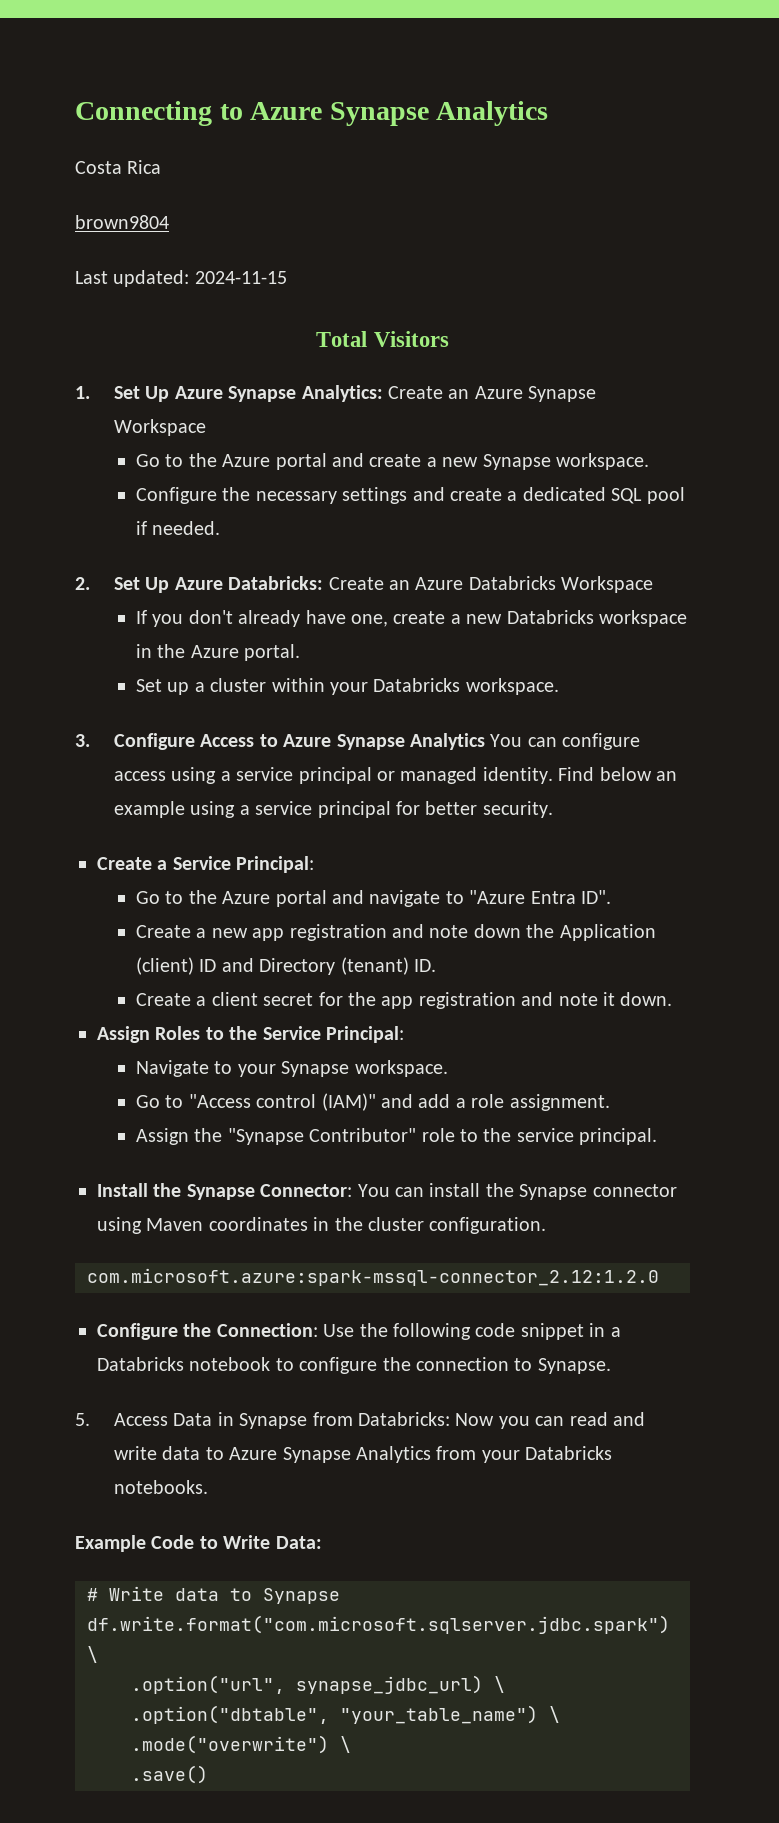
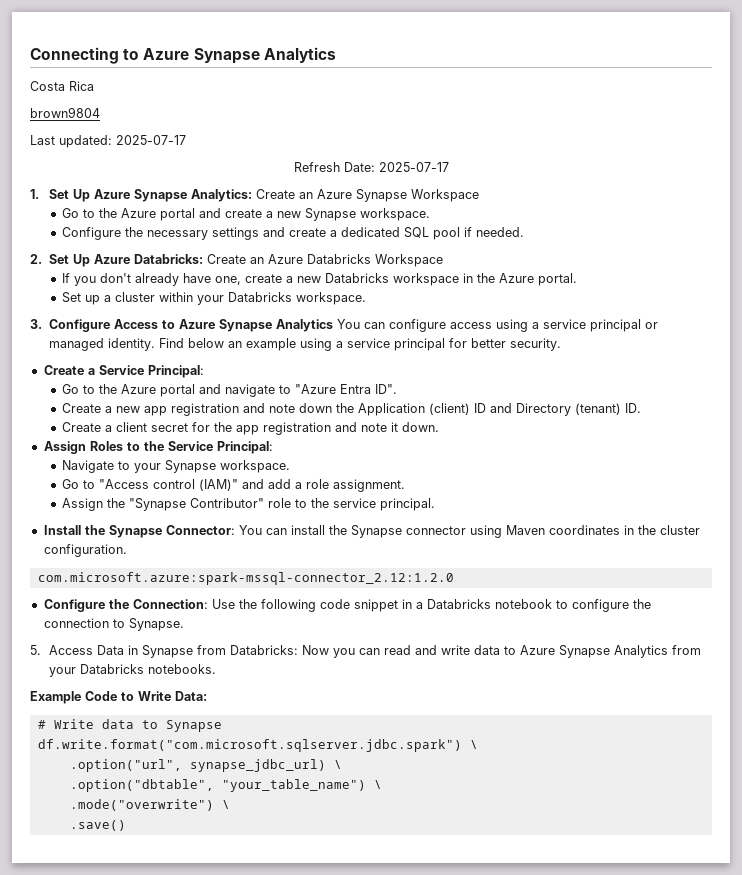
- Last updated: 2024-11-15
- Total Visitors
+ Last updated: 2025-07-17
+ Refresh Date: 2025-07-17

